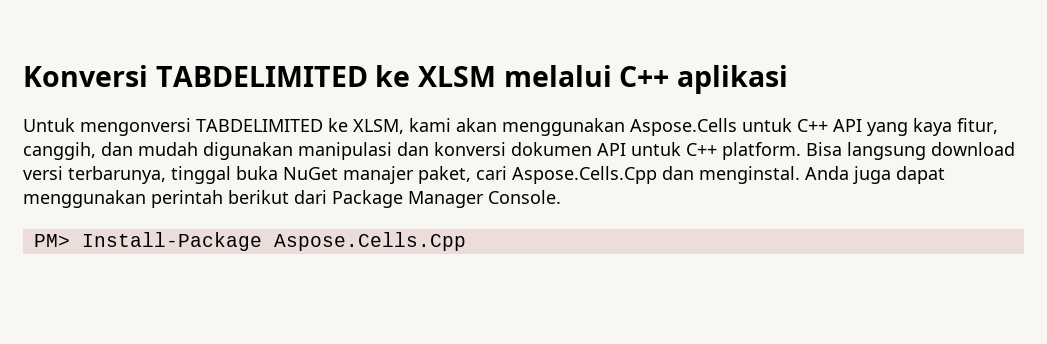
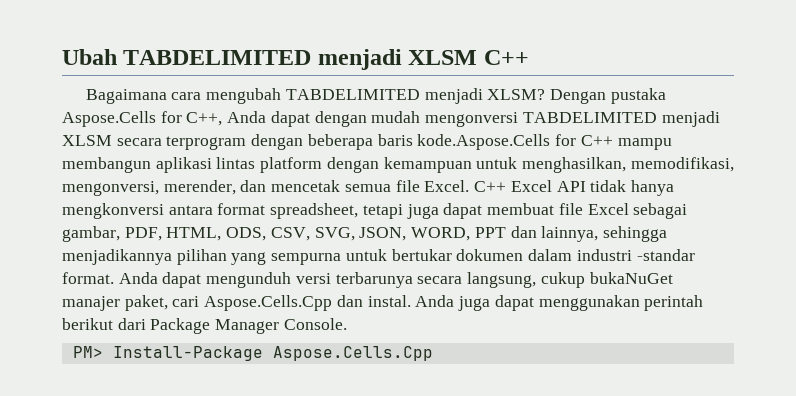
- Konversi TABDELIMITED ke XLSM melalui C++ aplikasi
- Untuk mengonversi TABDELIMITED ke XLSM, kami akan menggunakan Aspose.Cells untuk C++ API yang kaya fitur, canggih, dan mudah digunakan manipulasi dan konversi dokumen API untuk C++ platform. Bisa langsung download versi terbarunya, tinggal buka NuGet manajer paket, cari Aspose.Cells.Cpp dan menginstal.
+ Ubah TABDELIMITED menjadi XLSM C++
+ Bagaimana cara mengubah TABDELIMITED menjadi XLSM? Dengan pustaka Aspose.Cells for C++, Anda dapat dengan mudah mengonversi TABDELIMITED menjadi XLSM secara terprogram dengan beberapa baris kode.Aspose.Cells for C++ mampu membangun aplikasi lintas platform dengan kemampuan untuk menghasilkan, memodifikasi, mengonversi, merender, dan mencetak semua file Excel. C++ Excel API tidak hanya mengkonversi antara format spreadsheet, tetapi juga dapat membuat file Excel sebagai gambar, PDF, HTML, ODS, CSV, SVG, JSON, WORD, PPT dan lainnya, sehingga menjadikannya pilihan yang sempurna untuk bertukar dokumen dalam industri -standar format. Anda dapat mengunduh versi terbarunya secara langsung, cukup bukaNuGet manajer paket, cari Aspose.Cells.Cpp dan instal.

